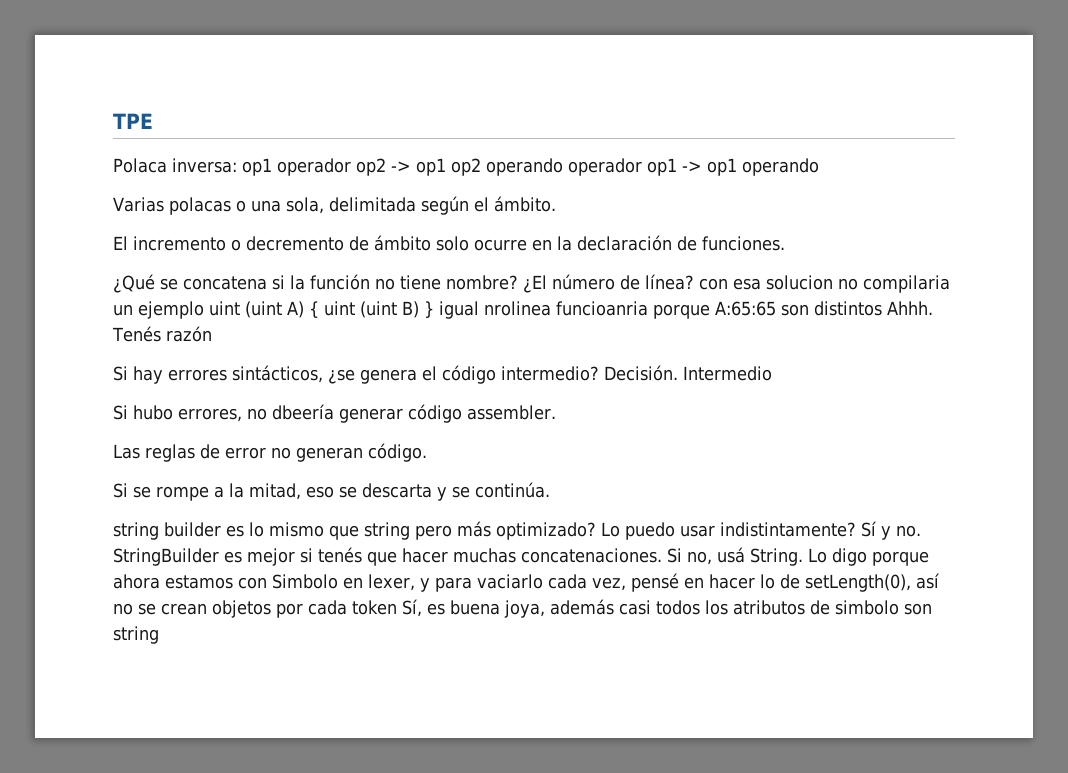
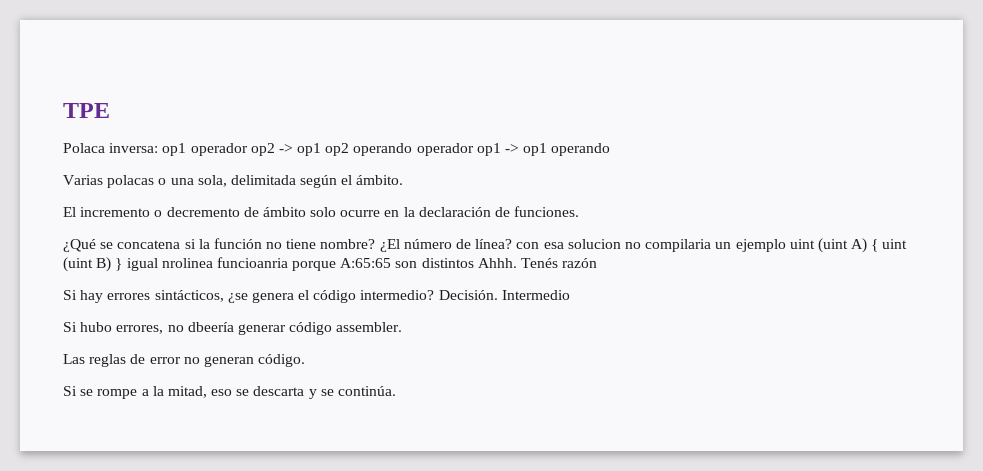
- string builder es lo mismo que string pero más optimizado? Lo puedo usar indistintamente? Sí y no. StringBuilder es mejor si tenés que hacer muchas concatenaciones. Si no, usá String. Lo digo porque ahora estamos con Simbolo en lexer, y para vaciarlo cada vez, pensé en hacer lo de setLength(0), así no se crean objetos por cada token Sí, es buena joya, además casi todos los atributos de simbolo son string

